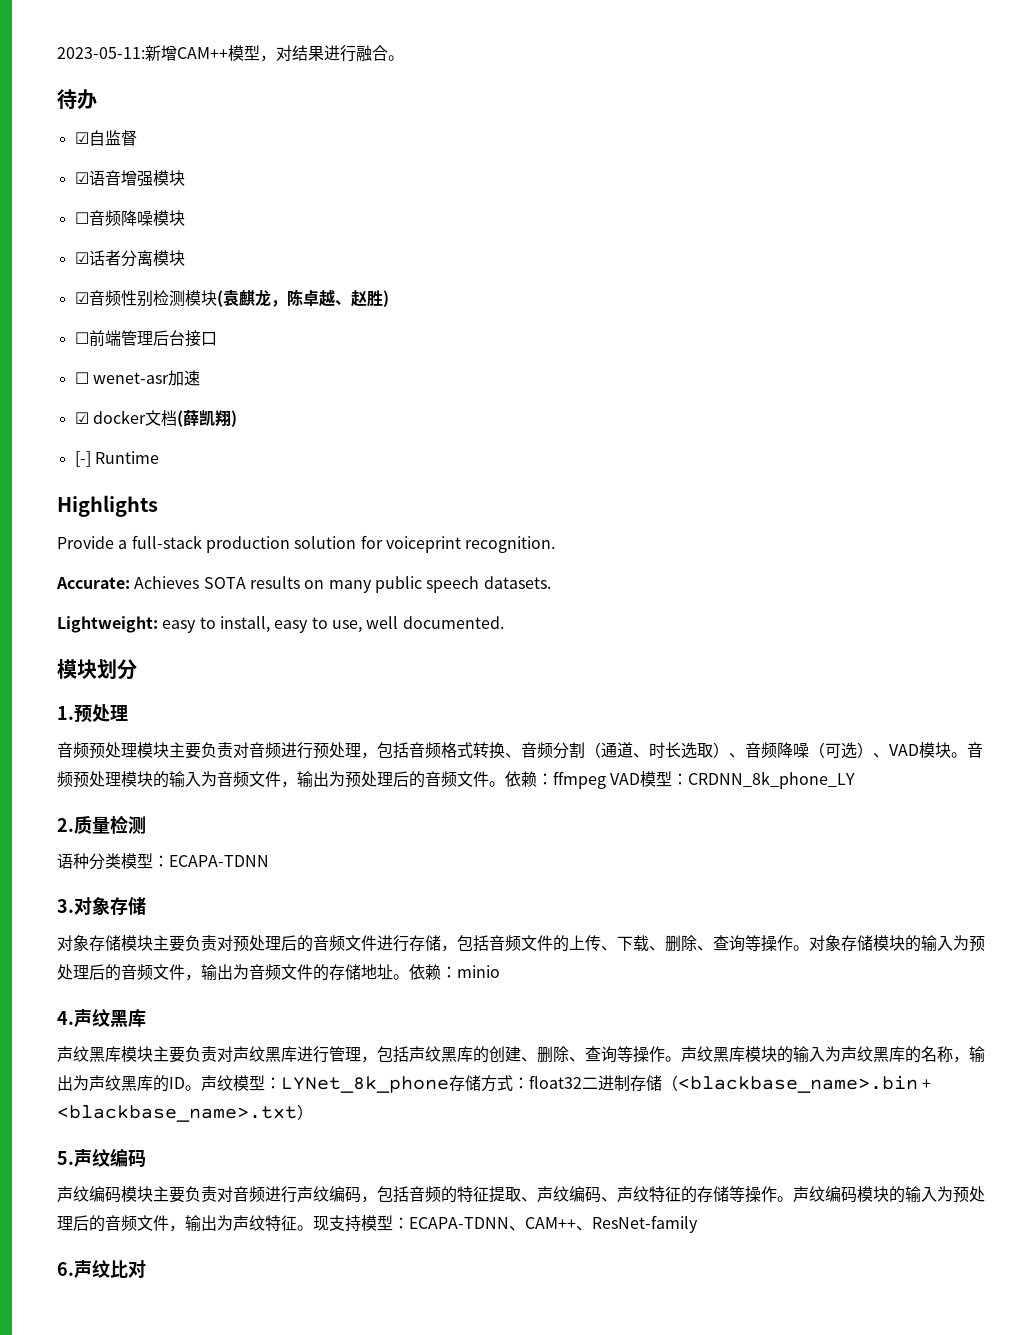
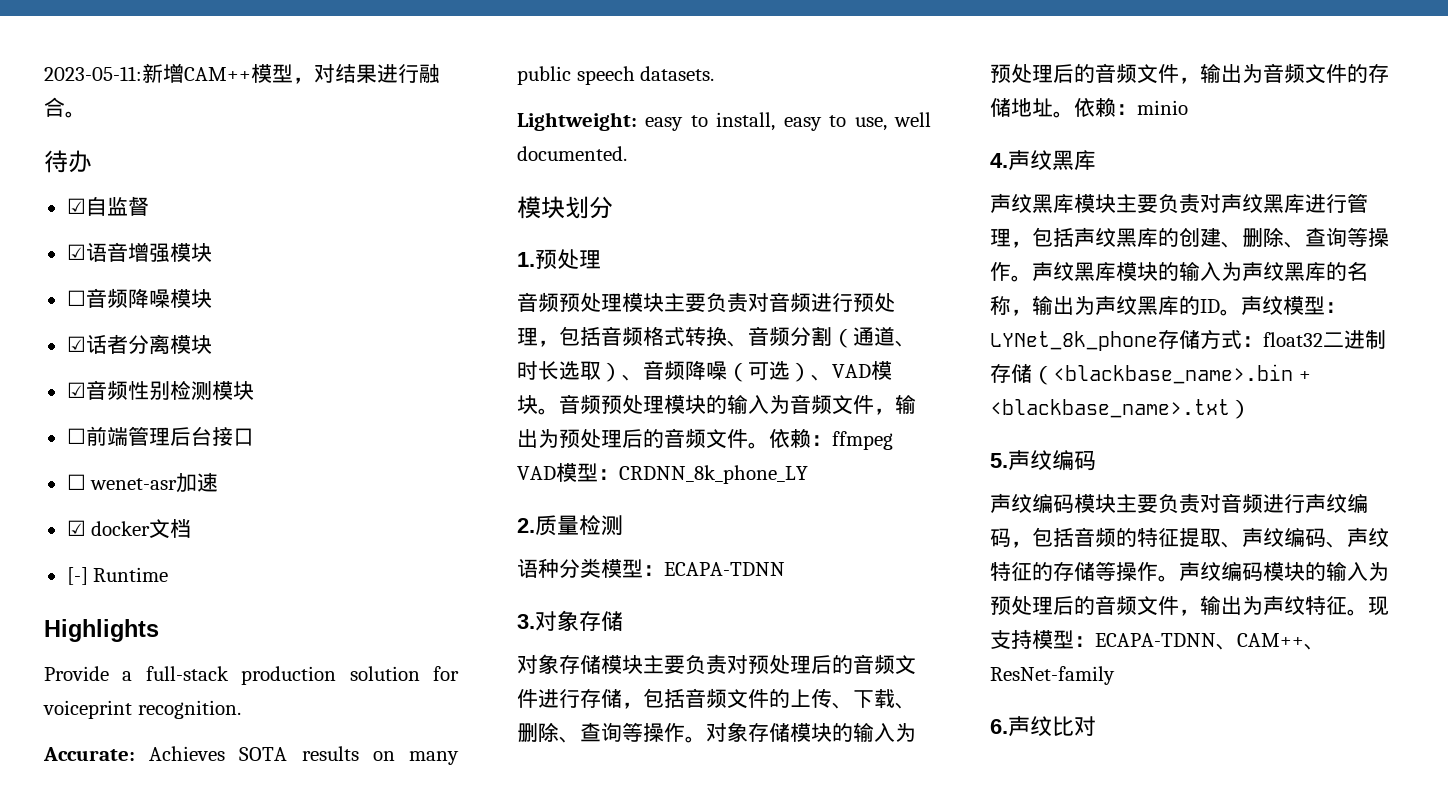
- ☑音频性别检测模块(袁麒龙，陈卓越、赵胜)
+ ☑音频性别检测模块
- ☑ docker文档(薛凯翔)
+ ☑ docker文档

